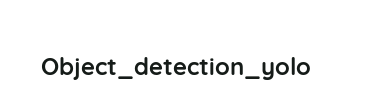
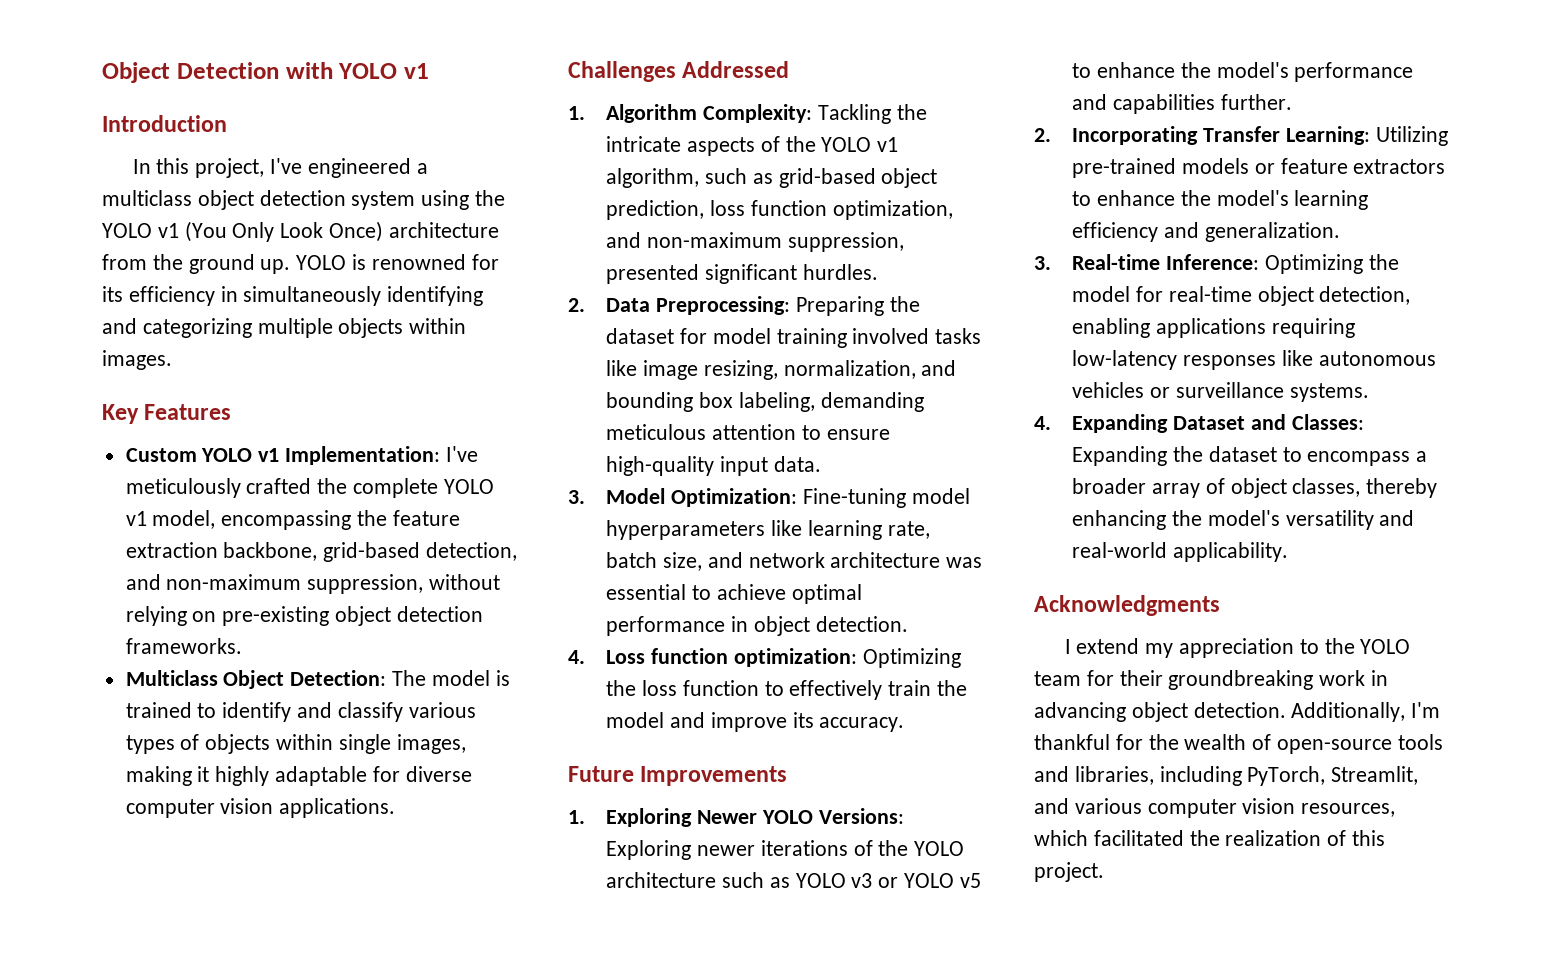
- Object_detection_yolo
+ Object Detection with YOLO v1
+ Introduction
+ In this project, I've engineered a multiclass object detection system using the YOLO v1 (You Only Look Once) architecture from the ground up. YOLO is renowned for its efficiency in simultaneously identifying and categorizing multiple objects within images.
+ Key Features
+ Custom YOLO v1 Implementation: I've meticulously crafted the complete YOLO v1 model, encompassing the feature extraction backbone, grid-based detection, and non-maximum suppression, without relying on pre-existing object detection frameworks.
+ Multiclass Object Detection: The model is trained to identify and classify various types of objects within single images, making it highly adaptable for diverse computer vision applications.
+ Challenges Addressed
+ 1. Algorithm Complexity: Tackling the intricate aspects of the YOLO v1 algorithm, such as grid-based object prediction, loss function optimization, and non-maximum suppression, presented significant hurdles.
+ 2. Data Preprocessing: Preparing the dataset for model training involved tasks like image resizing, normalization, and bounding box labeling, demanding meticulous attention to ensure high-quality input data.
+ 3. Model Optimization: Fine-tuning model hyperparameters like learning rate, batch size, and network architecture was essential to achieve optimal performance in object detection.
+ 4. Loss function optimization: Optimizing the loss function to effectively train the model and improve its accuracy.
+ Future Improvements
+ 1. Exploring Newer YOLO Versions: Exploring newer iterations of the YOLO architecture such as YOLO v3 or YOLO v5 to enhance the model's performance and capabilities further.
+ 2. Incorporating Transfer Learning: Utilizing pre-trained models or feature extractors to enhance the model's learning efficiency and generalization.
+ 3. Real-time Inference: Optimizing the model for real-time object detection, enabling applications requiring low-latency responses like autonomous vehicles or surveillance systems.
+ 4. Expanding Dataset and Classes: Expanding the dataset to encompass a broader array of object classes, thereby enhancing the model's versatility and real-world applicability.
+ Acknowledgments
+ I extend my appreciation to the YOLO team for their groundbreaking work in advancing object detection. Additionally, I'm thankful for the wealth of open-source tools and libraries, including PyTorch, Streamlit, and various computer vision resources, which facilitated the realization of this project.

